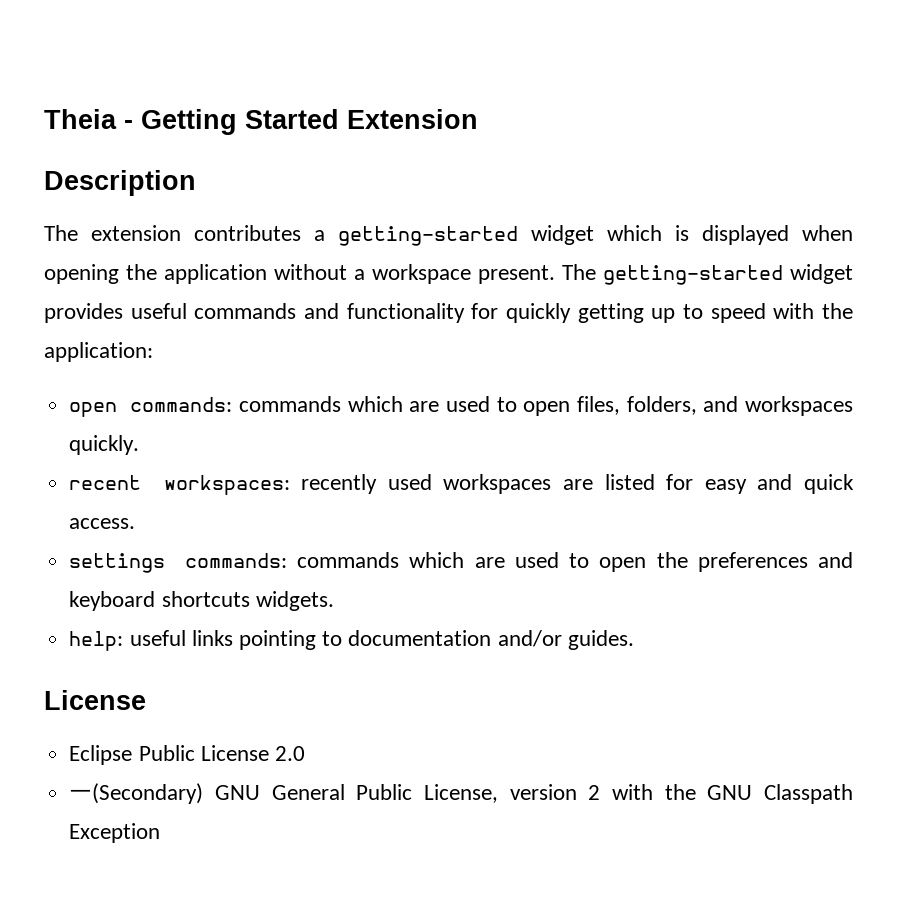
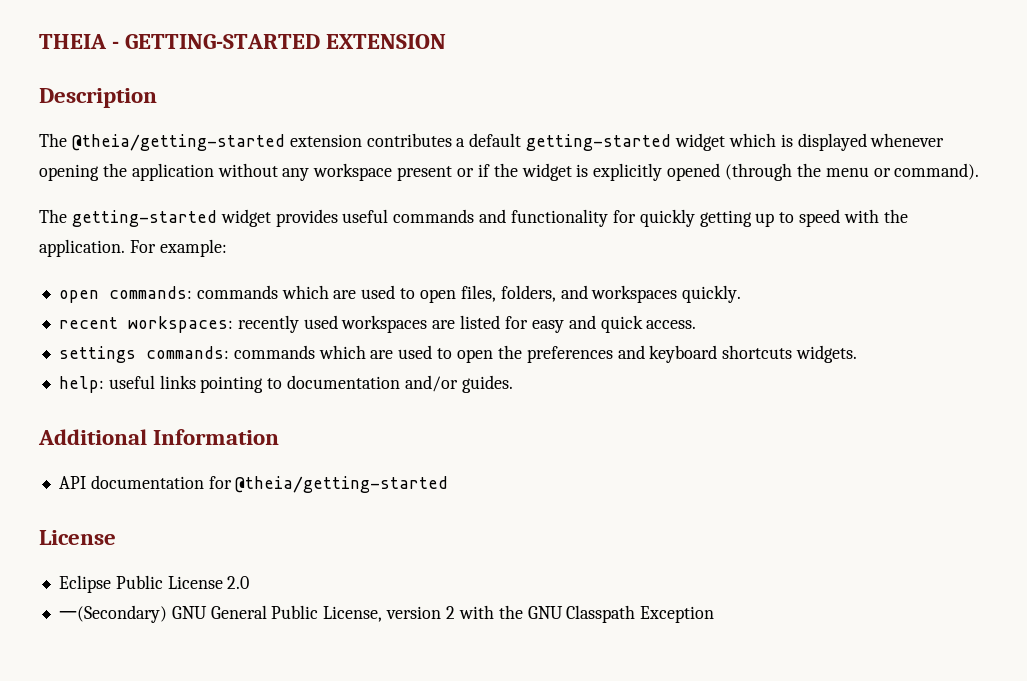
- Theia - Getting Started Extension
+ THEIA - GETTING-STARTED EXTENSION
- The extension contributes a getting-started widget which is displayed when opening the application without a workspace present. The getting-started widget provides useful commands and functionality for quickly getting up to speed with the application:
+ The @theia/getting-started extension contributes a default getting-started widget which is displayed whenever opening the application without any workspace present or if the widget is explicitly opened (through the menu or command).
+ The getting-started widget provides useful commands and functionality for quickly getting up to speed with the application. For example:
+ Additional Information
+ API documentation for @theia/getting-started

